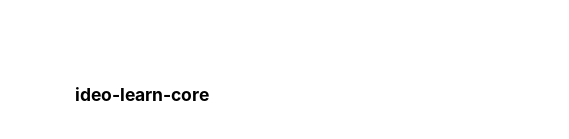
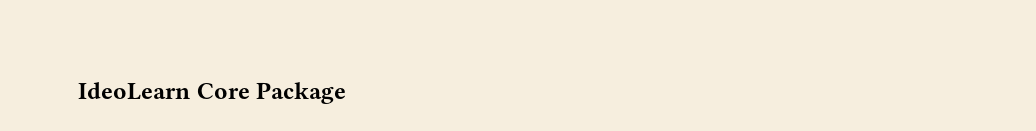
- ideo-learn-core
+ IdeoLearn Core Package

